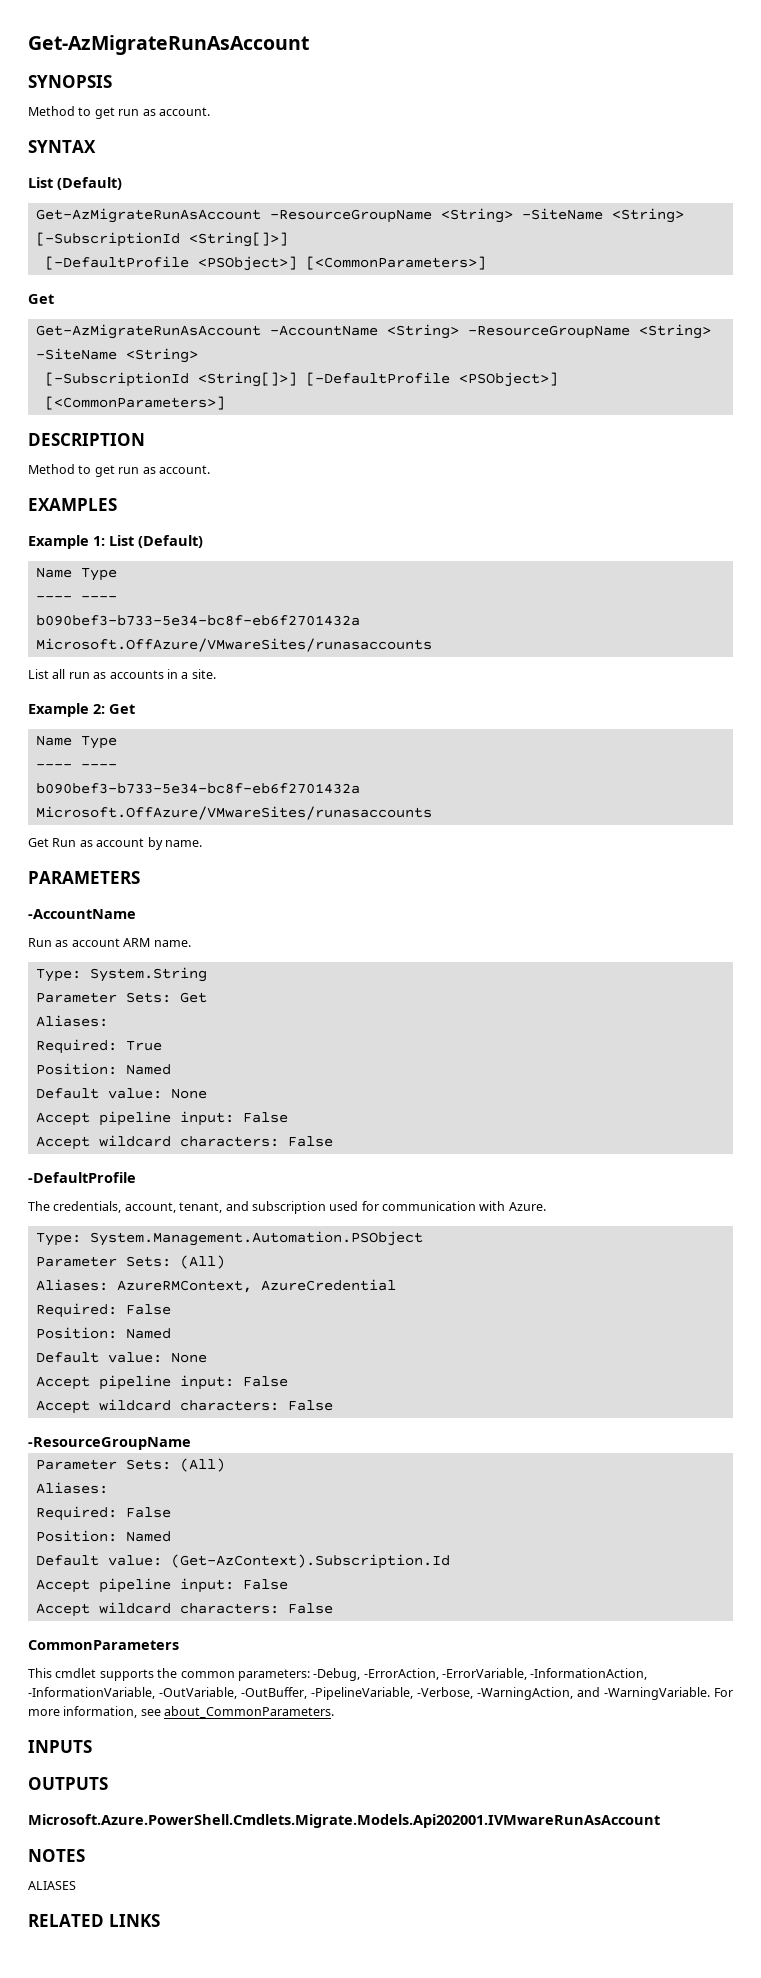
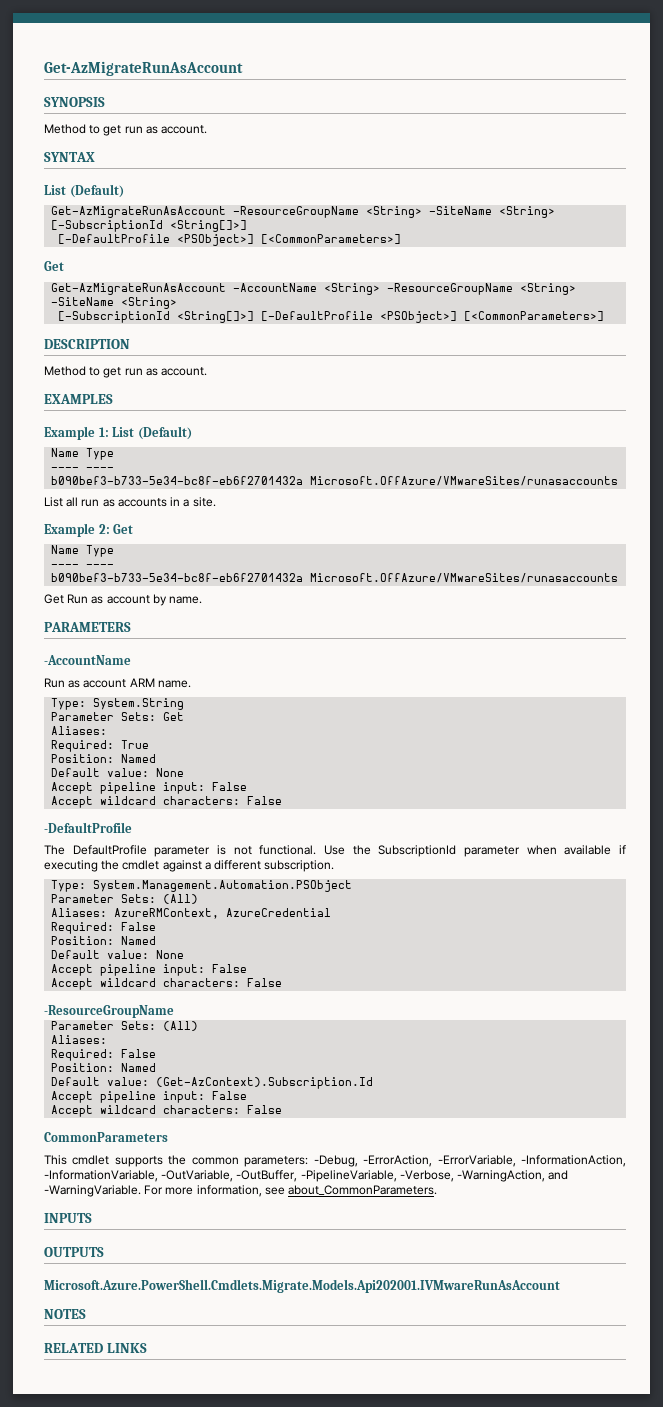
- The credentials, account, tenant, and subscription used for communication with Azure.
+ The DefaultProfile parameter is not functional. Use the SubscriptionId parameter when available if executing the cmdlet against a different subscription.
- ALIASES

